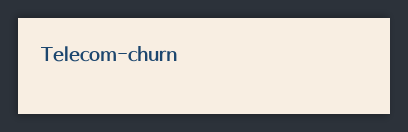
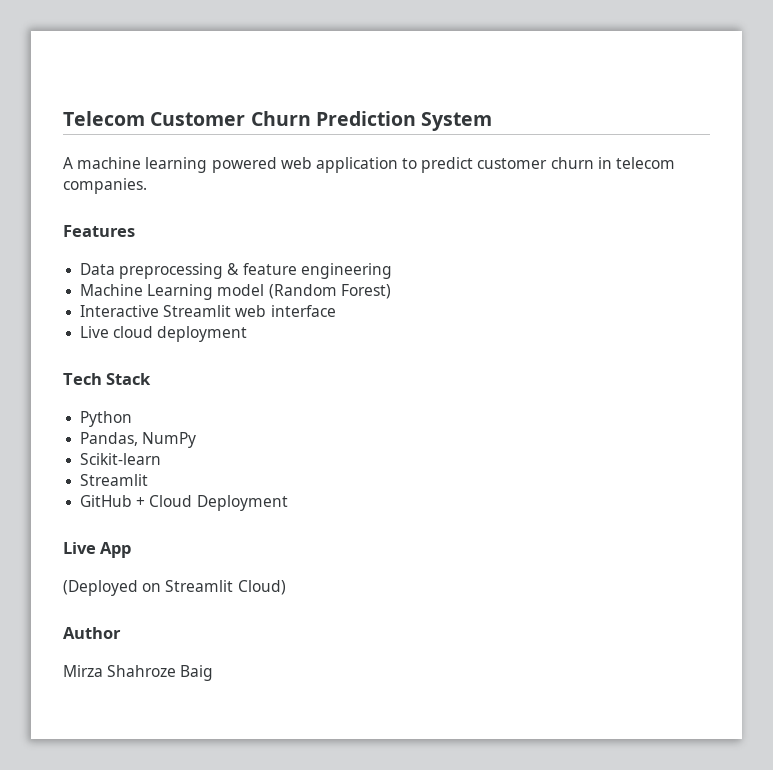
- Telecom-churn
+ Telecom Customer Churn Prediction System
+ A machine learning powered web application to predict customer churn in telecom companies.
+ Features
+ Data preprocessing & feature engineering
+ Machine Learning model (Random Forest)
+ Interactive Streamlit web interface
+ Live cloud deployment
+ Tech Stack
+ Python
+ Pandas, NumPy
+ Scikit-learn
+ Streamlit
+ GitHub + Cloud Deployment
+ Live App
+ (Deployed on Streamlit Cloud)
+ Author
+ Mirza Shahroze Baig

